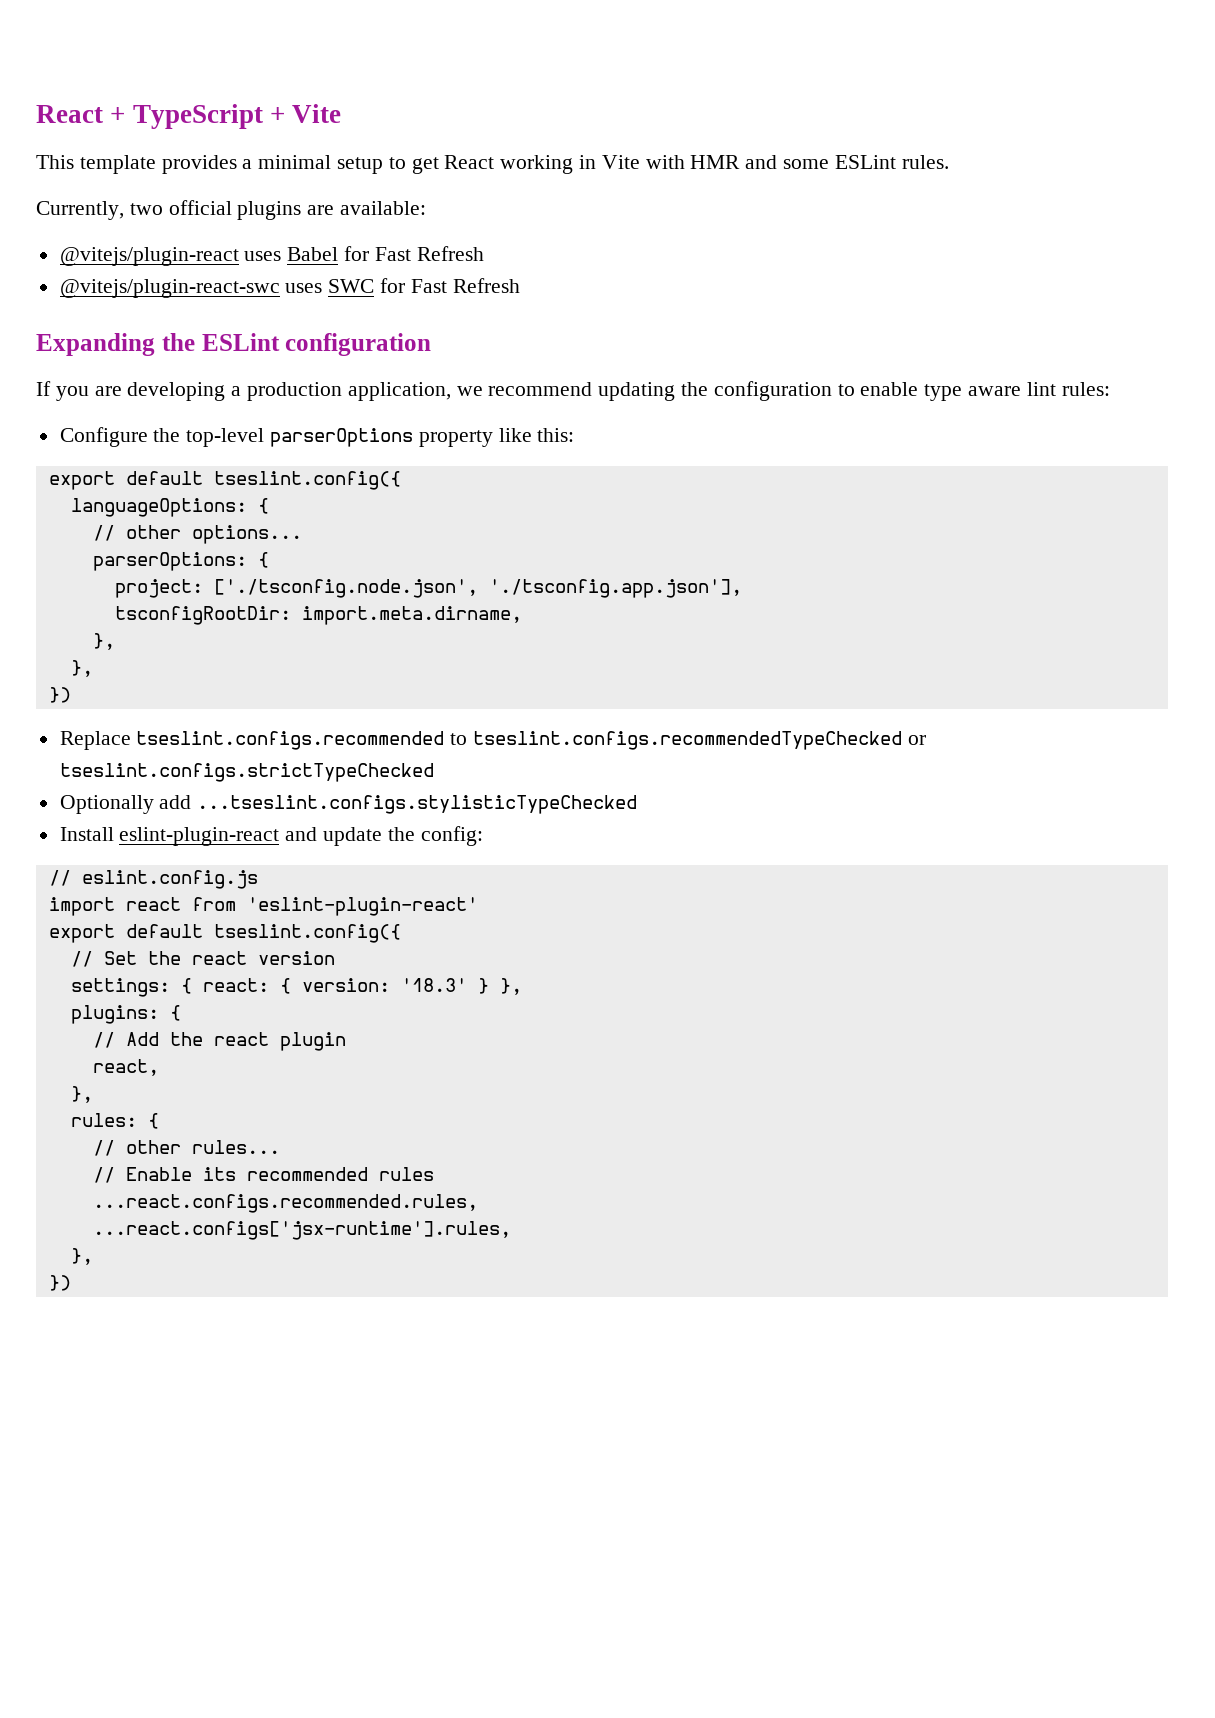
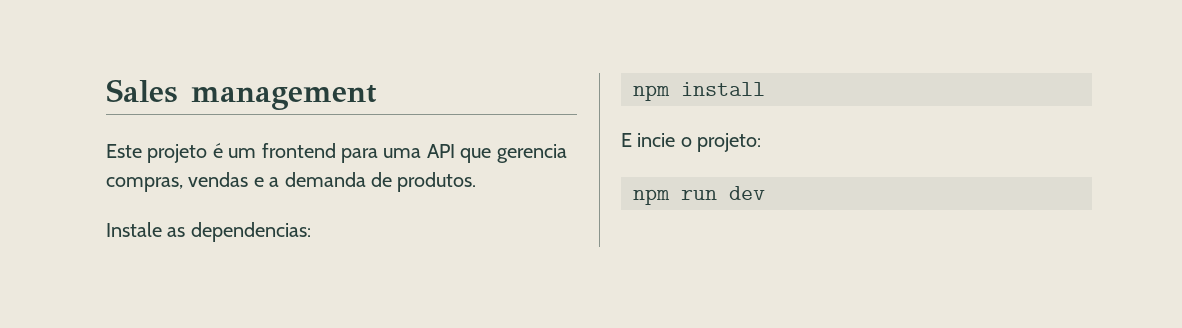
- React + TypeScript + Vite
- This template provides a minimal setup to get React working in Vite with HMR and some ESLint rules.
- Currently, two official plugins are available:
- @vitejs/plugin-react uses Babel for Fast Refresh
- @vitejs/plugin-react-swc uses SWC for Fast Refresh
- Expanding the ESLint configuration
- If you are developing a production application, we recommend updating the configuration to enable type aware lint rules:
- Configure the top-level parserOptions property like this:
- export default tseslint.config({
- languageOptions: {
- // other options...
- parserOptions: {
- project: ['./tsconfig.node.json', './tsconfig.app.json'],
- tsconfigRootDir: import.meta.dirname,
- },
- },
- })
- Replace tseslint.configs.recommended to tseslint.configs.recommendedTypeChecked or tseslint.configs.strictTypeChecked
- Optionally add ...tseslint.configs.stylisticTypeChecked
- Install eslint-plugin-react and update the config:
- // eslint.config.js
- import react from 'eslint-plugin-react'
- export default tseslint.config({
- // Set the react version
- settings: { react: { version: '18.3' } },
- plugins: {
- // Add the react plugin
- react,
- },
- rules: {
- // other rules...
- // Enable its recommended rules
- ...react.configs.recommended.rules,
- ...react.configs['jsx-runtime'].rules,
- },
- })
+ Sales management
+ Este projeto é um frontend para uma API que gerencia compras, vendas e a demanda de produtos.
+ Instale as dependencias:
+ npm install
+ E incie o projeto:
+ npm run dev

